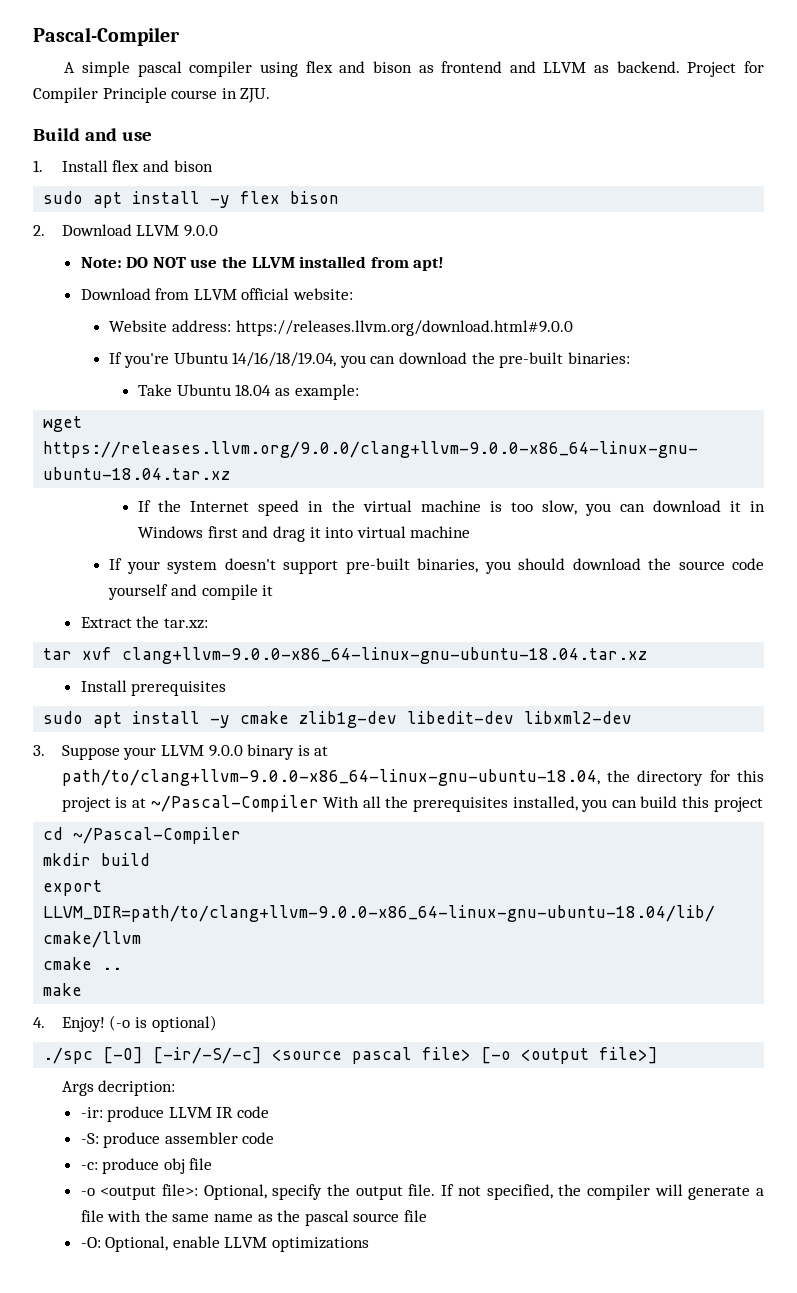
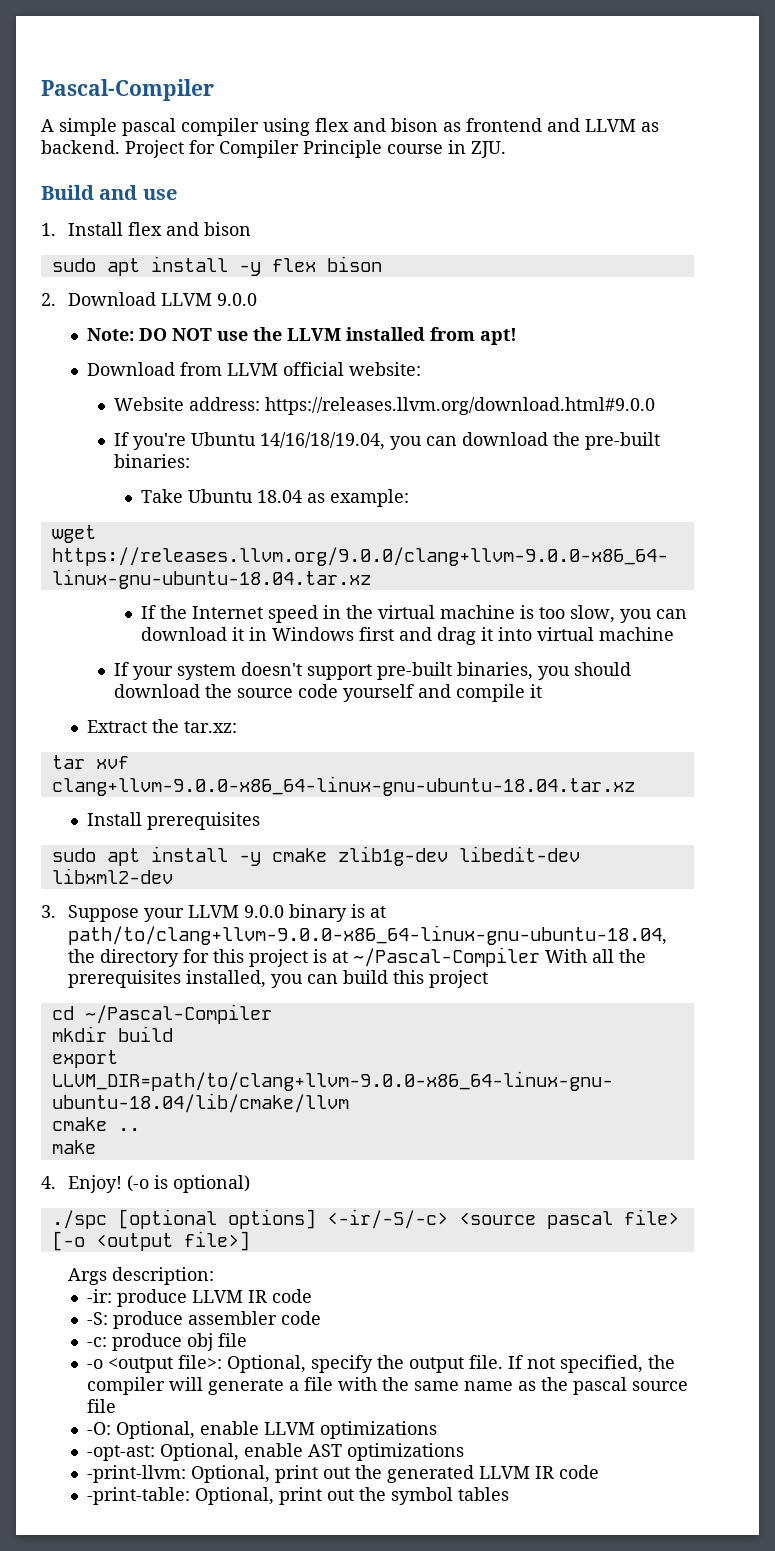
- ./spc [-O] [-ir/-S/-c] <source pascal file> [-o <output file>]
+ ./spc [optional options] <-ir/-S/-c> <source pascal file> [-o <output file>]
- Args decription:
+ Args description:
+ -opt-ast: Optional, enable AST optimizations
+ -print-llvm: Optional, print out the generated LLVM IR code
+ -print-table: Optional, print out the symbol tables

